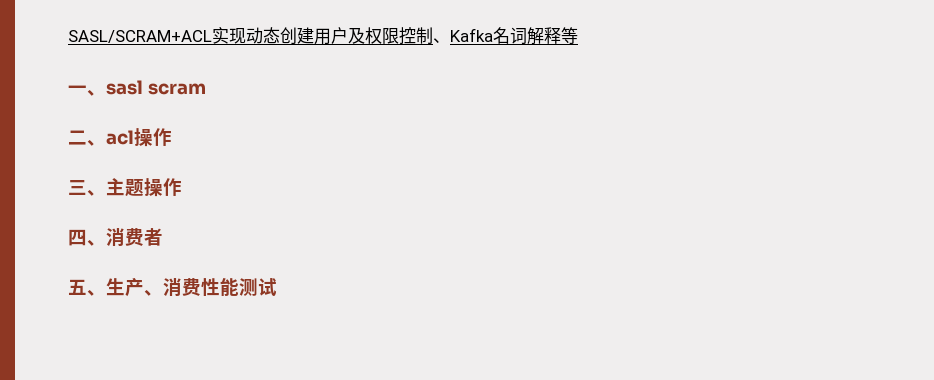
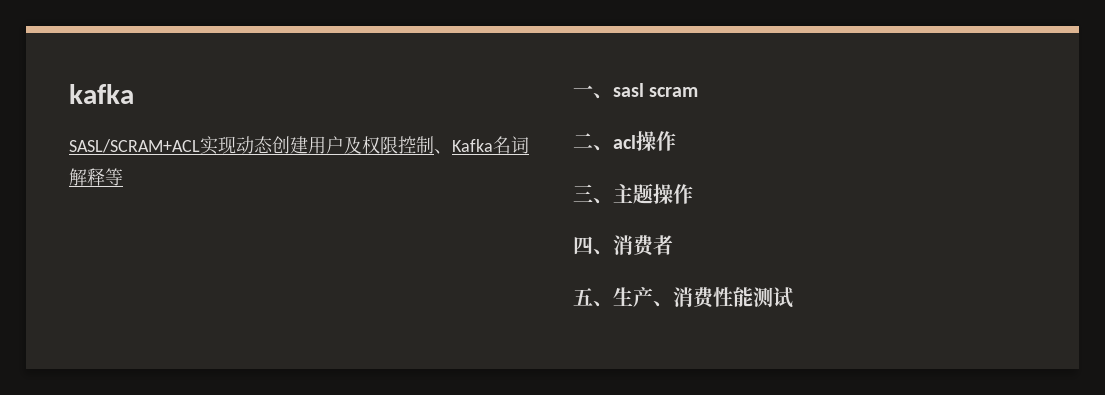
+ kafka

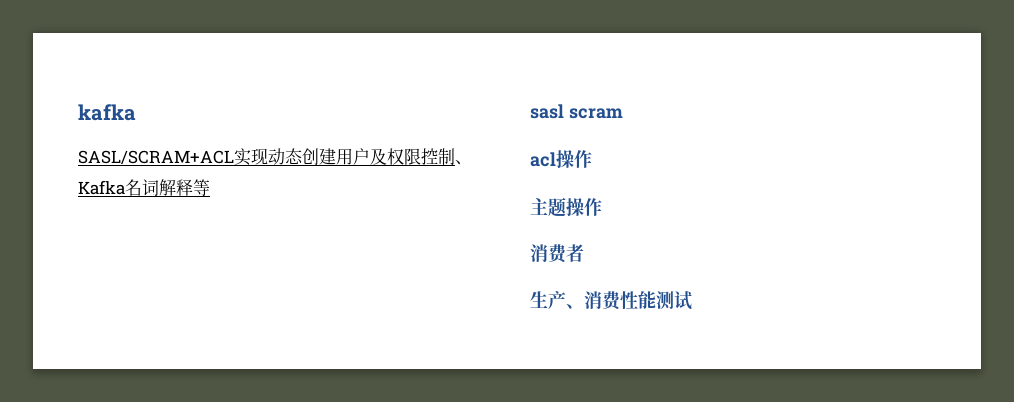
- 一、sasl scram
+ sasl scram
- 二、acl操作
+ acl操作
- 三、主题操作
+ 主题操作
- 四、消费者
+ 消费者
- 五、生产、消费性能测试
+ 生产、消费性能测试

